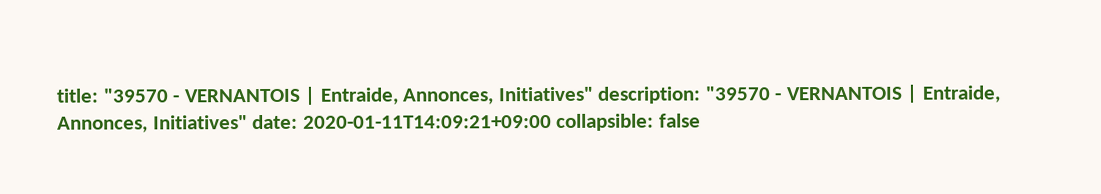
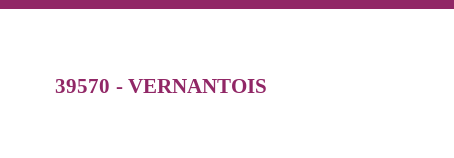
- title: "39570 - VERNANTOIS | Entraide, Annonces, Initiatives" description: "39570 - VERNANTOIS | Entraide, Annonces, Initiatives" date: 2020-01-11T14:09:21+09:00 collapsible: false
+ 39570 - VERNANTOIS

